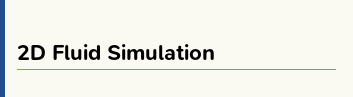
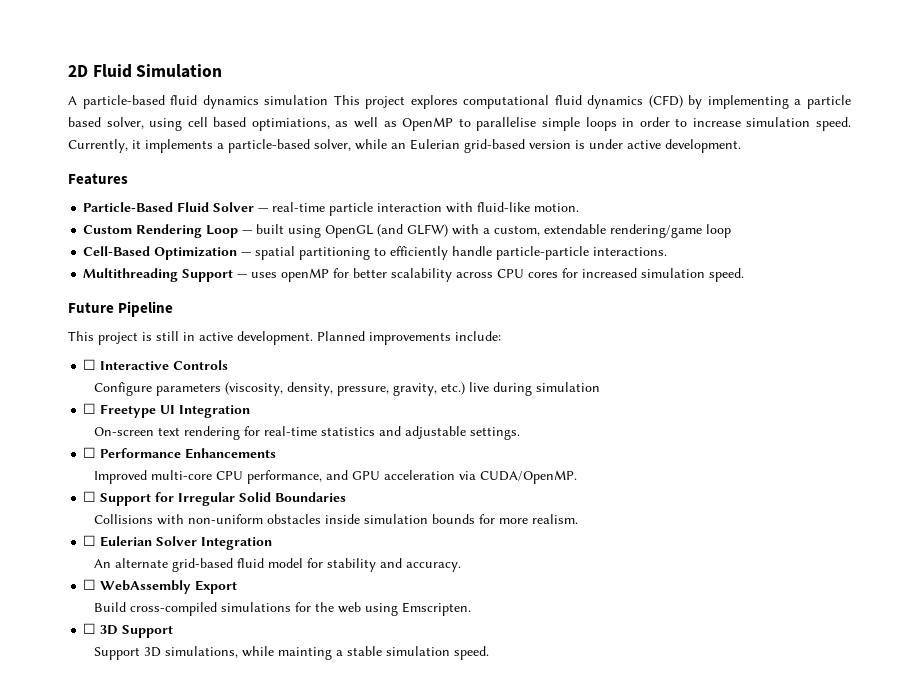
+ A particle-based fluid dynamics simulation This project explores computational fluid dynamics (CFD) by implementing a particle based solver, using cell based optimiations, as well as OpenMP to parallelise simple loops in order to increase simulation speed. Currently, it implements a particle-based solver, while an Eulerian grid-based version is under active development.
+ Features
+ Particle-Based Fluid Solver — real-time particle interaction with fluid-like motion.
+ Custom Rendering Loop — built using OpenGL (and GLFW) with a custom, extendable rendering/game loop
+ Cell-Based Optimization — spatial partitioning to efficiently handle particle-particle interactions.
+ Multithreading Support — uses openMP for better scalability across CPU cores for increased simulation speed.
+ Future Pipeline
+ This project is still in active development. Planned improvements include:
+ ☐ Interactive Controls
+ Configure parameters (viscosity, density, pressure, gravity, etc.) live during simulation
+ ☐ Freetype UI Integration
+ On-screen text rendering for real-time statistics and adjustable settings.
+ ☐ Performance Enhancements
+ Improved multi-core CPU performance, and GPU acceleration via CUDA/OpenMP.
+ ☐ Support for Irregular Solid Boundaries
+ Collisions with non-uniform obstacles inside simulation bounds for more realism.
+ ☐ Eulerian Solver Integration
+ An alternate grid-based fluid model for stability and accuracy.
+ ☐ WebAssembly Export
+ Build cross-compiled simulations for the web using Emscripten.
+ ☐ 3D Support
+ Support 3D simulations, while mainting a stable simulation speed.

